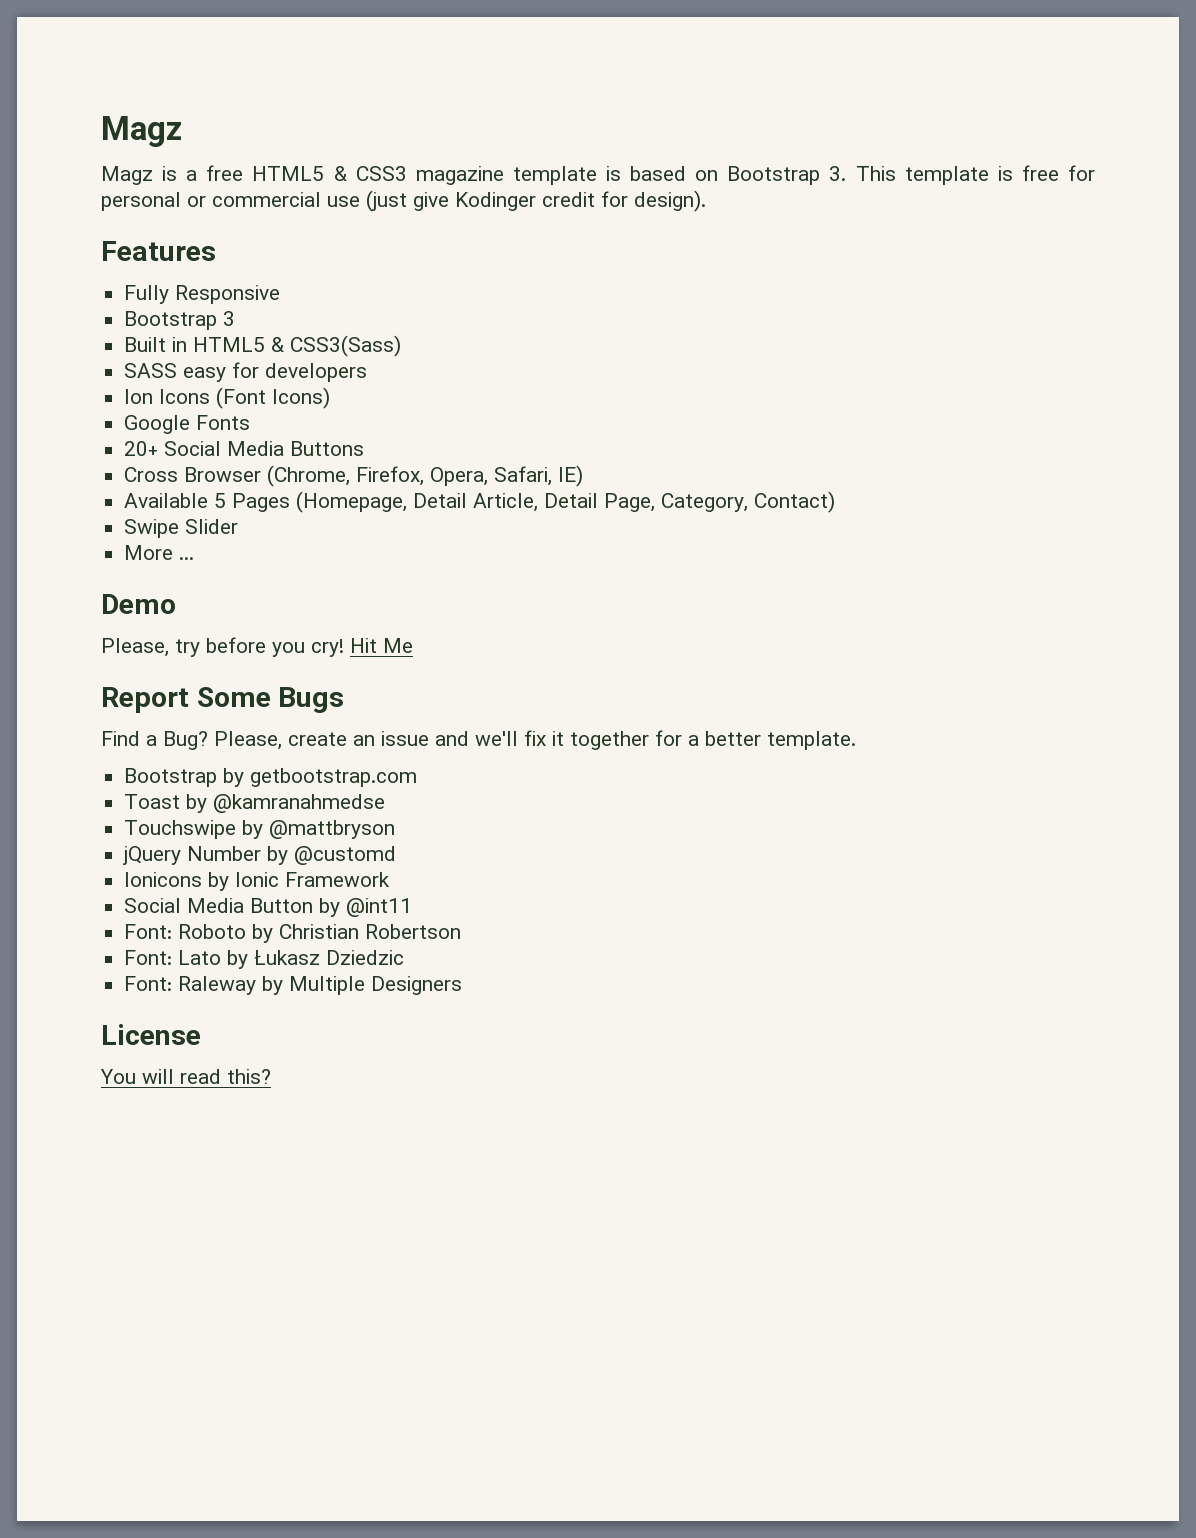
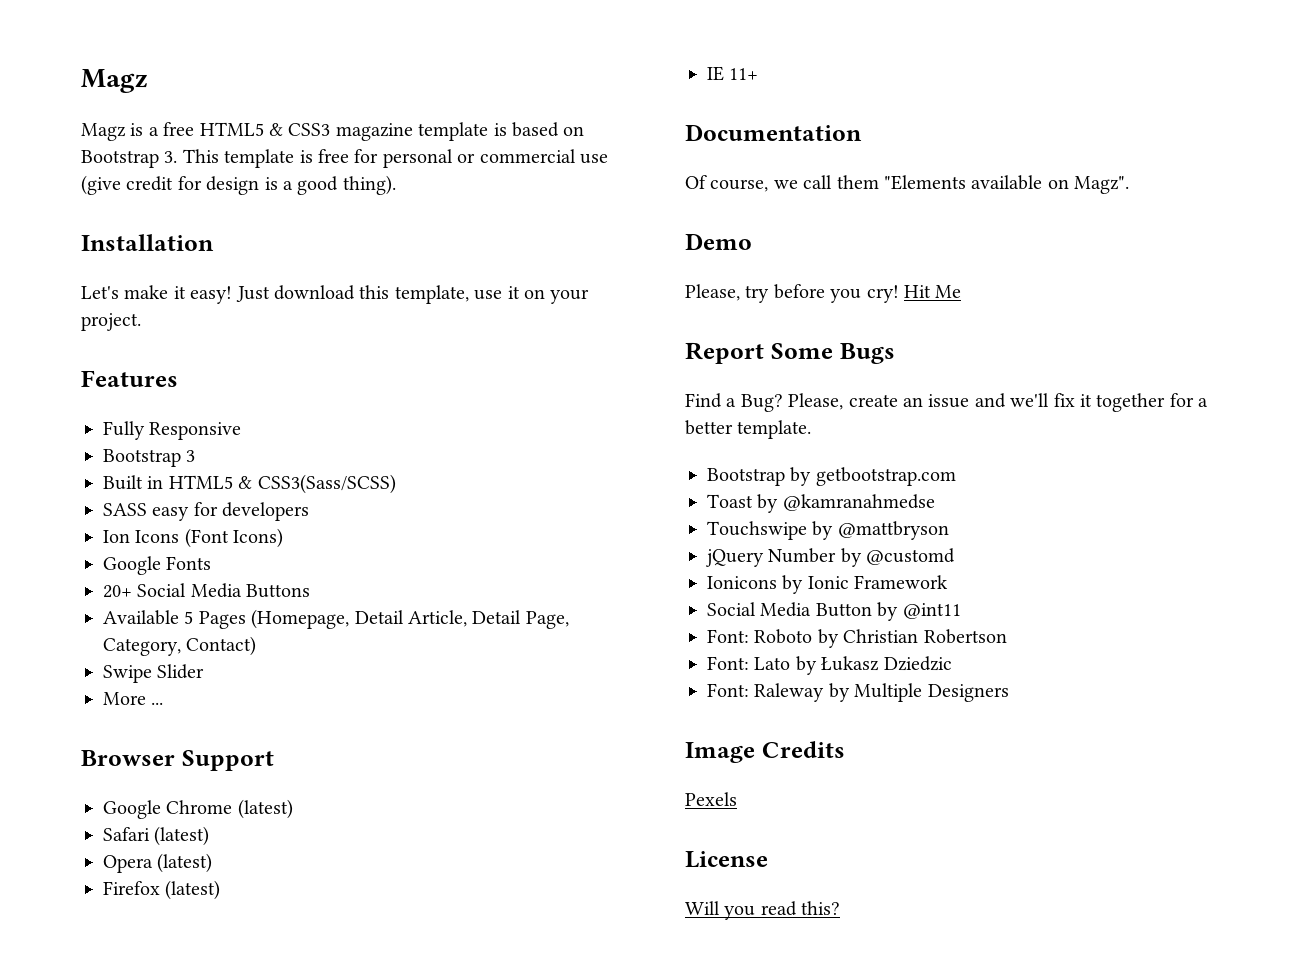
- Magz is a free HTML5 & CSS3 magazine template is based on Bootstrap 3. This template is free for personal or commercial use (just give Kodinger credit for design).
+ Magz is a free HTML5 & CSS3 magazine template is based on Bootstrap 3. This template is free for personal or commercial use (give credit for design is a good thing).
+ Installation
+ Let's make it easy! Just download this template, use it on your project.
- Built in HTML5 & CSS3(Sass)
+ Built in HTML5 & CSS3(Sass/SCSS)
- Cross Browser (Chrome, Firefox, Opera, Safari, IE)
+ Browser Support
+ Google Chrome (latest)
+ Safari (latest)
+ Opera (latest)
+ Firefox (latest)
+ IE 11+
+ Documentation
+ Of course, we call them "Elements available on Magz".
+ Image Credits
+ Pexels
- You will read this?
+ Will you read this?

